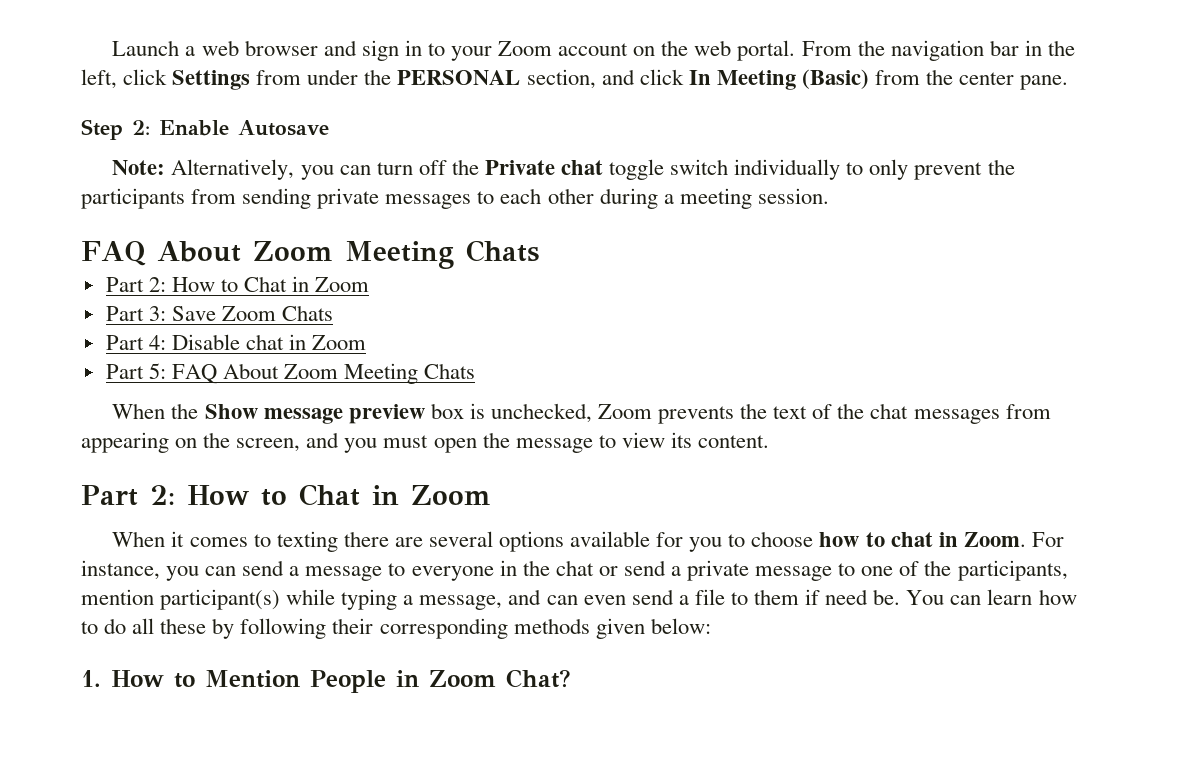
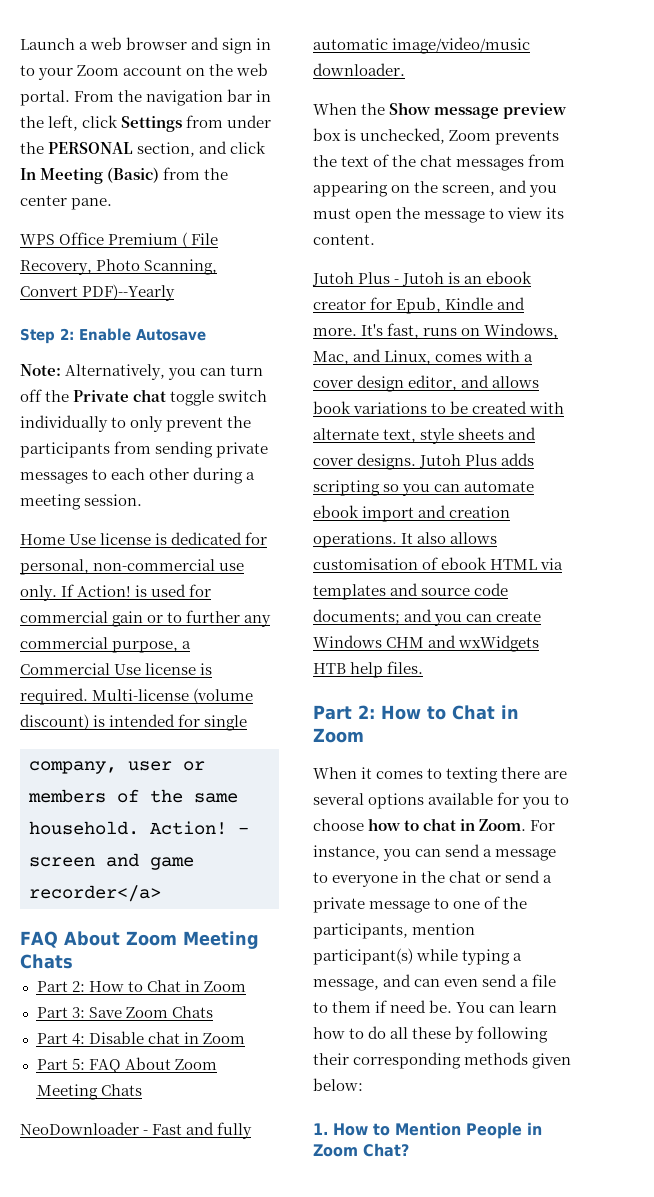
+ WPS Office Premium ( File Recovery, Photo Scanning, Convert PDF)--Yearly
+ Home Use license is dedicated for personal, non-commercial use only. If Action! is used for commercial gain or to further any commercial purpose, a Commercial Use license is required. Multi-license (volume discount) is intended for single
+ company, user or members of the same household. Action! - screen and game recorder</a>
+ NeoDownloader - Fast and fully automatic image/video/music downloader.
+ Jutoh Plus - Jutoh is an ebook creator for Epub, Kindle and more. It's fast, runs on Windows, Mac, and Linux, comes with a cover design editor, and allows book variations to be created with alternate text, style sheets and cover designs. Jutoh Plus adds scripting so you can automate ebook import and creation operations. It also allows customisation of ebook HTML via templates and source code documents; and you can create Windows CHM and wxWidgets HTB help files.

